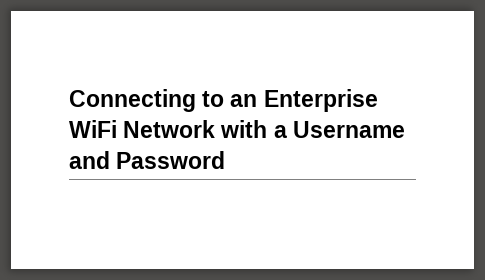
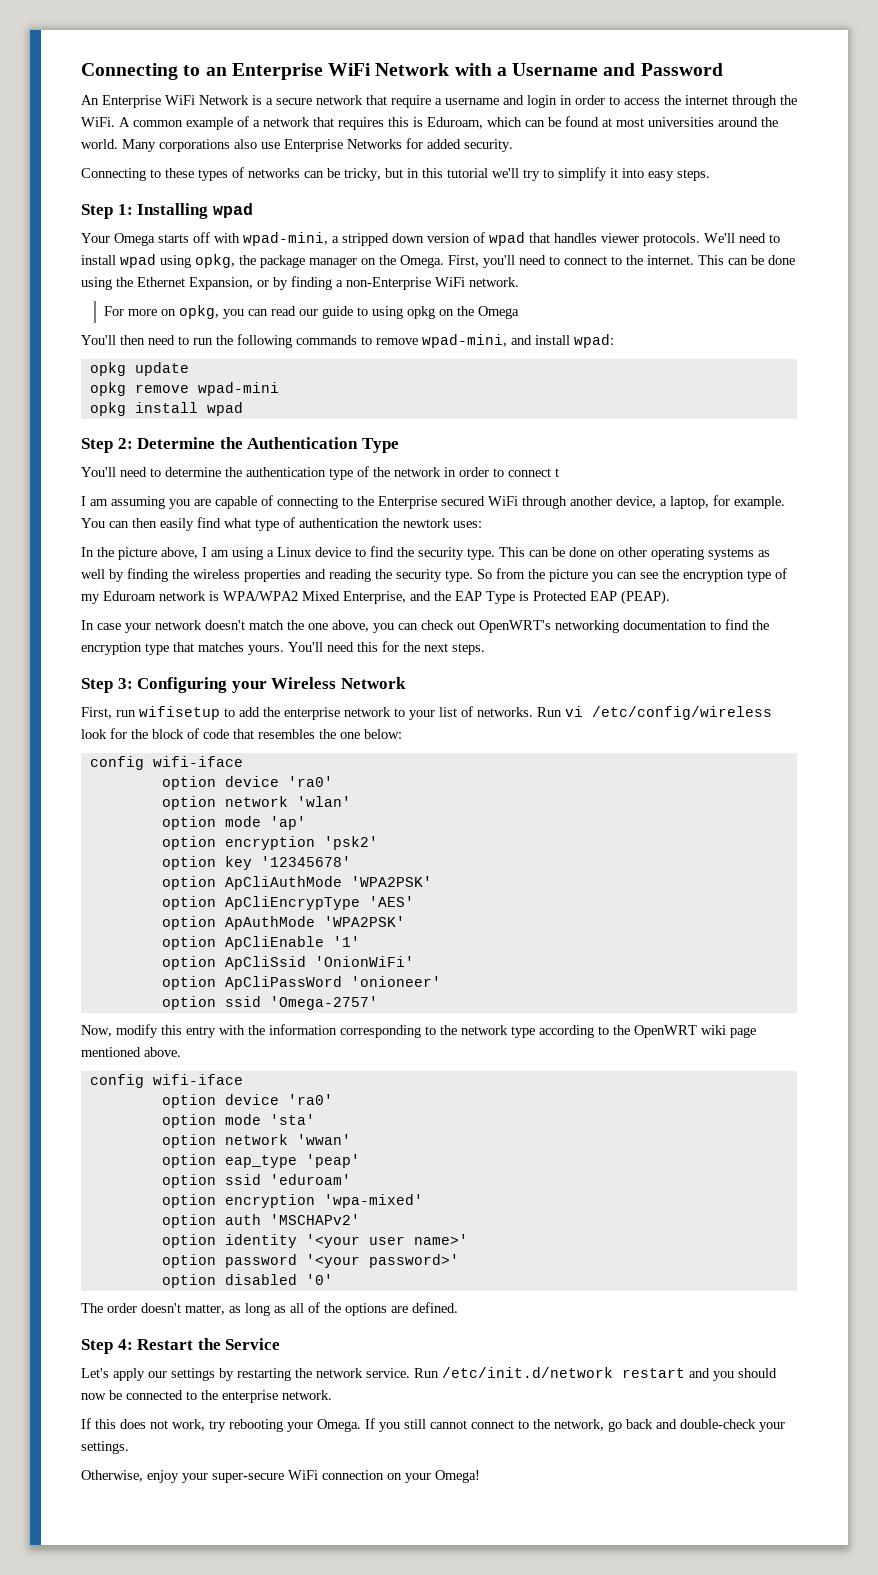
+ An Enterprise WiFi Network is a secure network that require a username and login in order to access the internet through the WiFi. A common example of a network that requires this is Eduroam, which can be found at most universities around the world. Many corporations also use Enterprise Networks for added security.
+ Connecting to these types of networks can be tricky, but in this tutorial we'll try to simplify it into easy steps.
+ Step 1: Installing wpad
+ Your Omega starts off with wpad-mini, a stripped down version of wpad that handles viewer protocols. We'll need to install wpad using opkg, the package manager on the Omega. First, you'll need to connect to the internet. This can be done using the Ethernet Expansion, or by finding a non-Enterprise WiFi network.
+ For more on opkg, you can read our guide to using opkg on the Omega
+ You'll then need to run the following commands to remove wpad-mini, and install wpad:
+ opkg update
+ opkg remove wpad-mini
+ opkg install wpad
+ Step 2: Determine the Authentication Type
+ You'll need to determine the authentication type of the network in order to connect t
+ I am assuming you are capable of connecting to the Enterprise secured WiFi through another device, a laptop, for example. You can then easily find what type of authentication the newtork uses:
+ In the picture above, I am using a Linux device to find the security type. This can be done on other operating systems as well by finding the wireless properties and reading the security type. So from the picture you can see the encryption type of my Eduroam network is WPA/WPA2 Mixed Enterprise, and the EAP Type is Protected EAP (PEAP).
+ In case your network doesn't match the one above, you can check out OpenWRT's networking documentation to find the encryption type that matches yours. You'll need this for the next steps.
+ Step 3: Configuring your Wireless Network
+ First, run wifisetup to add the enterprise network to your list of networks. Run vi /etc/config/wireless look for the block of code that resembles the one below:
+ config wifi-iface
+ option device 'ra0'
+ option network 'wlan'
+ option mode 'ap'
+ option encryption 'psk2'
+ option key '12345678'
+ option ApCliAuthMode 'WPA2PSK'
+ option ApCliEncrypType 'AES'
+ option ApAuthMode 'WPA2PSK'
+ option ApCliEnable '1'
+ option ApCliSsid 'OnionWiFi'
+ option ApCliPassWord 'onioneer'
+ option ssid 'Omega-2757'
+ Now, modify this entry with the information corresponding to the network type according to the OpenWRT wiki page mentioned above.
+ config wifi-iface
+ option device 'ra0'
+ option mode 'sta'
+ option network 'wwan'
+ option eap_type 'peap'
+ option ssid 'eduroam'
+ option encryption 'wpa-mixed'
+ option auth 'MSCHAPv2'
+ option identity '<your user name>'
+ option password '<your password>'
+ option disabled '0'
+ The order doesn't matter, as long as all of the options are defined.
+ Step 4: Restart the Service
+ Let's apply our settings by restarting the network service. Run /etc/init.d/network restart and you should now be connected to the enterprise network.
+ If this does not work, try rebooting your Omega. If you still cannot connect to the network, go back and double-check your settings.
+ Otherwise, enjoy your super-secure WiFi connection on your Omega!

